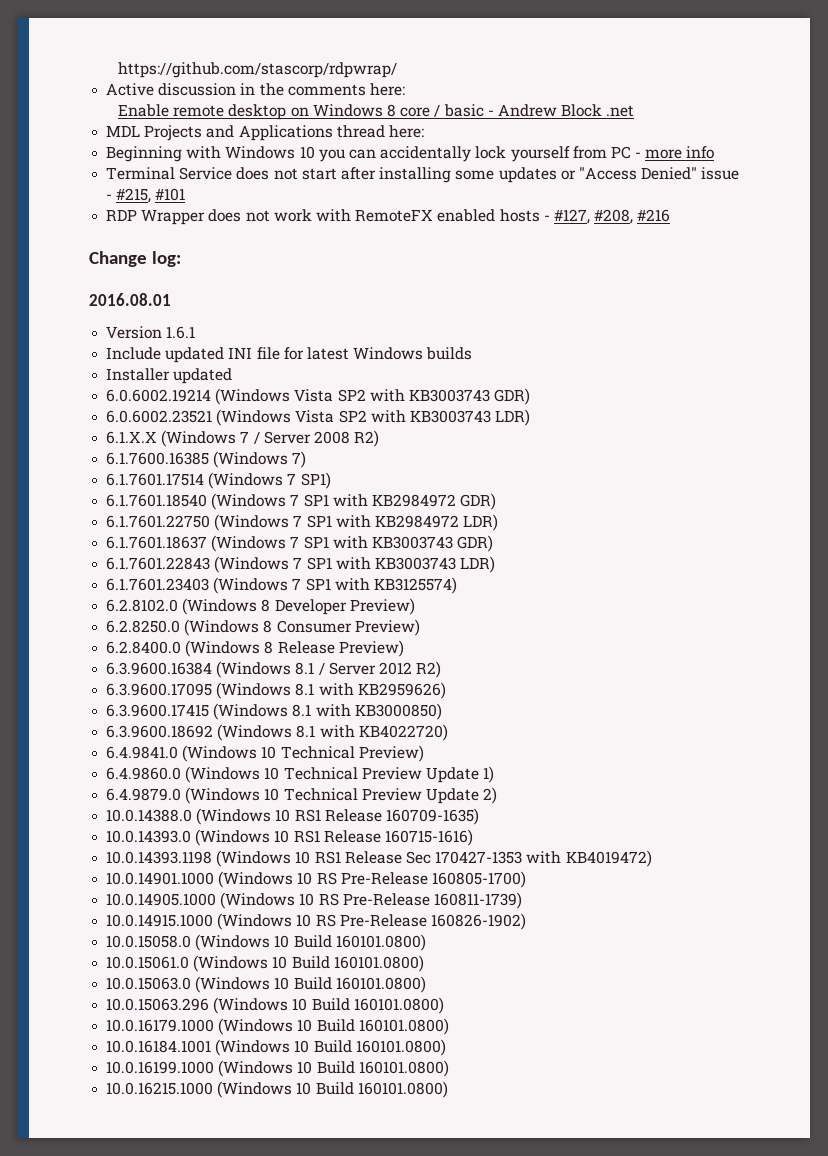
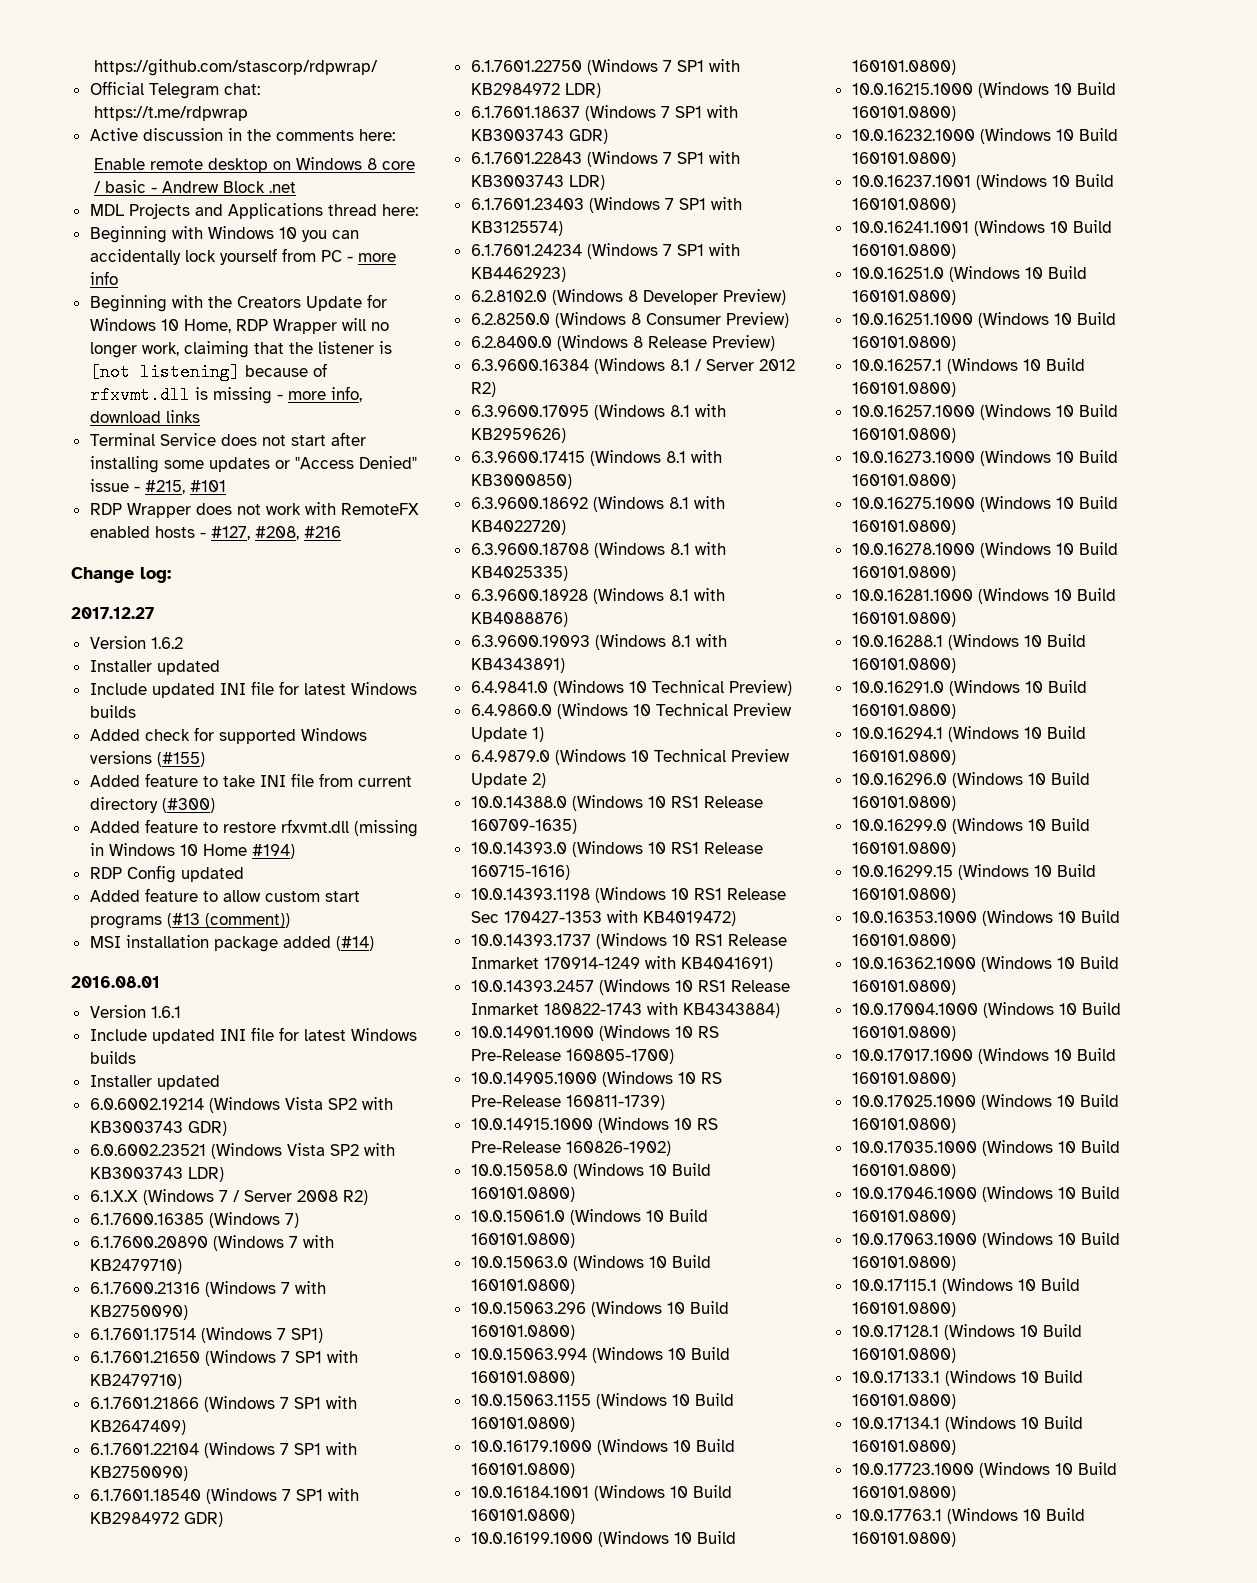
+ Official Telegram chat:
+ https://t.me/rdpwrap
+ Beginning with the Creators Update for Windows 10 Home, RDP Wrapper will no longer work, claiming that the listener is [not listening] because of rfxvmt.dll is missing - more info, download links
+ 2017.12.27
+ Version 1.6.2
+ Installer updated
+ Include updated INI file for latest Windows builds
+ Added check for supported Windows versions (#155)
+ Added feature to take INI file from current directory (#300)
+ Added feature to restore rfxvmt.dll (missing in Windows 10 Home #194)
+ RDP Config updated
+ Added feature to allow custom start programs (#13 (comment))
+ MSI installation package added (#14)
+ 6.1.7600.20890 (Windows 7 with KB2479710)
+ 6.1.7600.21316 (Windows 7 with KB2750090)
  6.1.7601.17514 (Windows 7 SP1)
+ 6.1.7601.21650 (Windows 7 SP1 with KB2479710)
+ 6.1.7601.21866 (Windows 7 SP1 with KB2647409)
+ 6.1.7601.22104 (Windows 7 SP1 with KB2750090)
+ 6.1.7601.24234 (Windows 7 SP1 with KB4462923)
+ 6.3.9600.18708 (Windows 8.1 with KB4025335)
+ 6.3.9600.18928 (Windows 8.1 with KB4088876)
+ 6.3.9600.19093 (Windows 8.1 with KB4343891)
+ 10.0.14393.1737 (Windows 10 RS1 Release Inmarket 170914-1249 with KB4041691)
+ 10.0.14393.2457 (Windows 10 RS1 Release Inmarket 180822-1743 with KB4343884)
+ 10.0.15063.994 (Windows 10 Build 160101.0800)
+ 10.0.15063.1155 (Windows 10 Build 160101.0800)
+ 10.0.16232.1000 (Windows 10 Build 160101.0800)
+ 10.0.16237.1001 (Windows 10 Build 160101.0800)
+ 10.0.16241.1001 (Windows 10 Build 160101.0800)
+ 10.0.16251.0 (Windows 10 Build 160101.0800)
+ 10.0.16251.1000 (Windows 10 Build 160101.0800)
+ 10.0.16257.1 (Windows 10 Build 160101.0800)
+ 10.0.16257.1000 (Windows 10 Build 160101.0800)
+ 10.0.16273.1000 (Windows 10 Build 160101.0800)
+ 10.0.16275.1000 (Windows 10 Build 160101.0800)
+ 10.0.16278.1000 (Windows 10 Build 160101.0800)
+ 10.0.16281.1000 (Windows 10 Build 160101.0800)
+ 10.0.16288.1 (Windows 10 Build 160101.0800)
+ 10.0.16291.0 (Windows 10 Build 160101.0800)
+ 10.0.16294.1 (Windows 10 Build 160101.0800)
+ 10.0.16296.0 (Windows 10 Build 160101.0800)
+ 10.0.16299.0 (Windows 10 Build 160101.0800)
+ 10.0.16299.15 (Windows 10 Build 160101.0800)
+ 10.0.16353.1000 (Windows 10 Build 160101.0800)
+ 10.0.16362.1000 (Windows 10 Build 160101.0800)
+ 10.0.17004.1000 (Windows 10 Build 160101.0800)
+ 10.0.17017.1000 (Windows 10 Build 160101.0800)
+ 10.0.17025.1000 (Windows 10 Build 160101.0800)
+ 10.0.17035.1000 (Windows 10 Build 160101.0800)
+ 10.0.17046.1000 (Windows 10 Build 160101.0800)
+ 10.0.17063.1000 (Windows 10 Build 160101.0800)
+ 10.0.17115.1 (Windows 10 Build 160101.0800)
+ 10.0.17128.1 (Windows 10 Build 160101.0800)
+ 10.0.17133.1 (Windows 10 Build 160101.0800)
+ 10.0.17134.1 (Windows 10 Build 160101.0800)
+ 10.0.17723.1000 (Windows 10 Build 160101.0800)
+ 10.0.17763.1 (Windows 10 Build 160101.0800)

